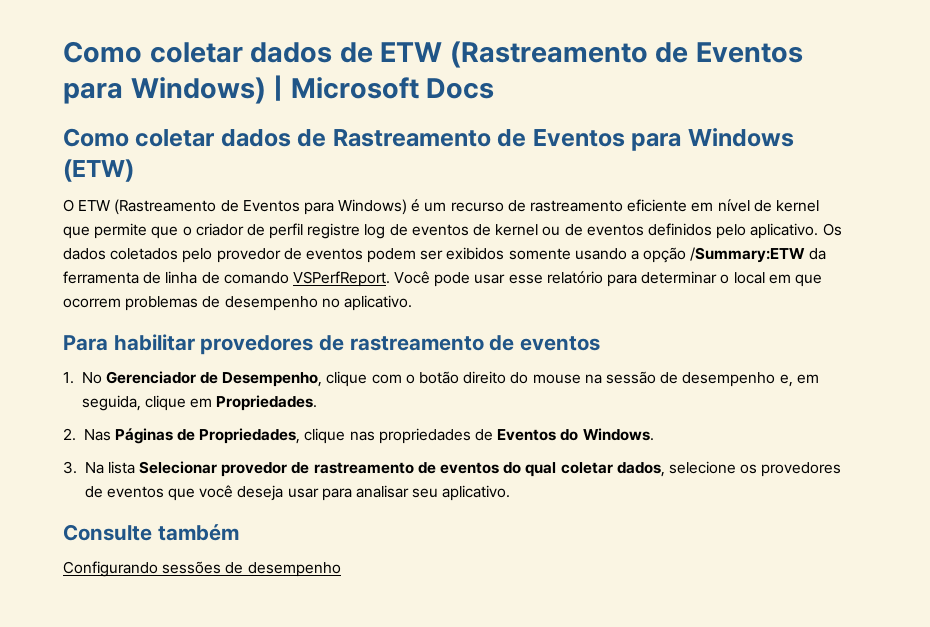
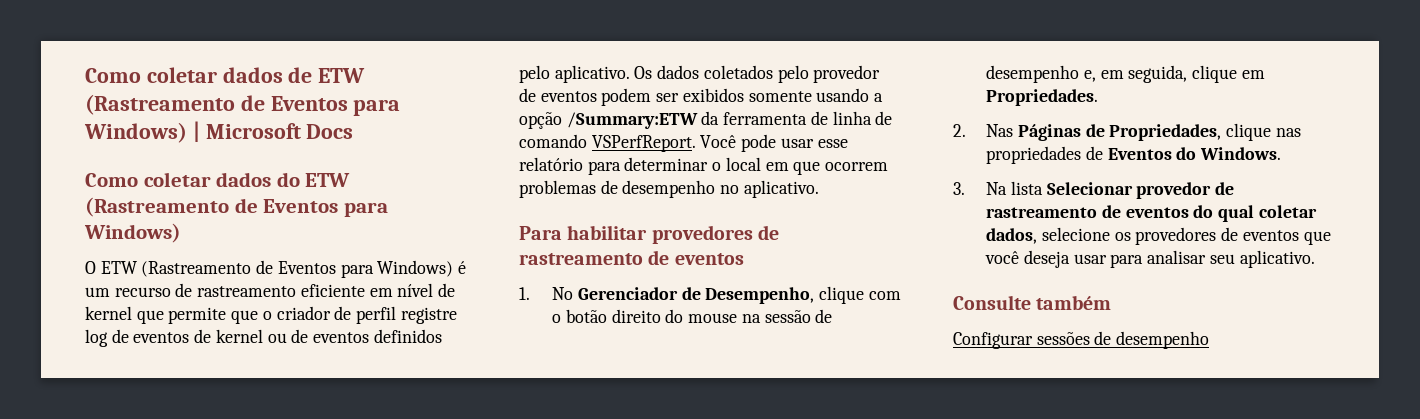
- Como coletar dados de Rastreamento de Eventos para Windows (ETW)
+ Como coletar dados do ETW (Rastreamento de Eventos para Windows)
- Configurando sessões de desempenho
+ Configurar sessões de desempenho

